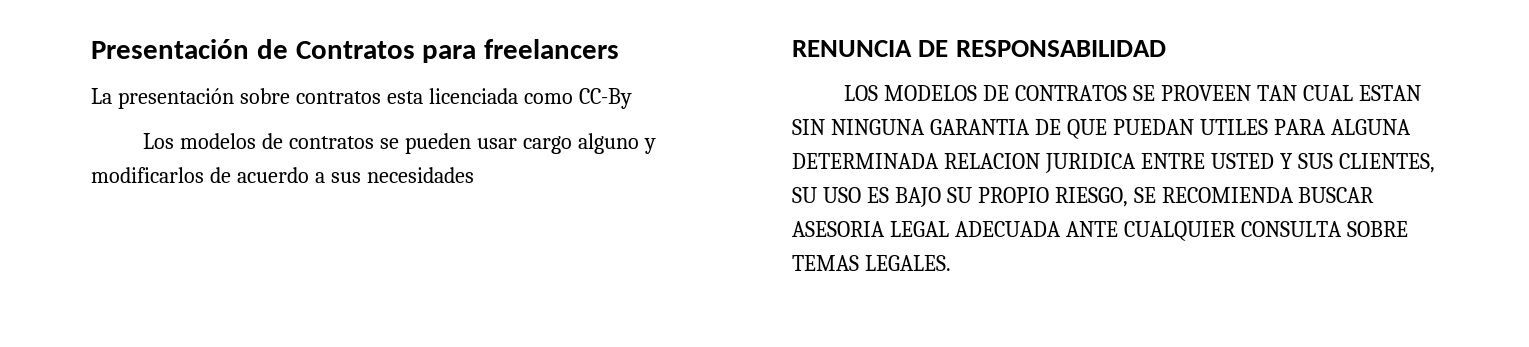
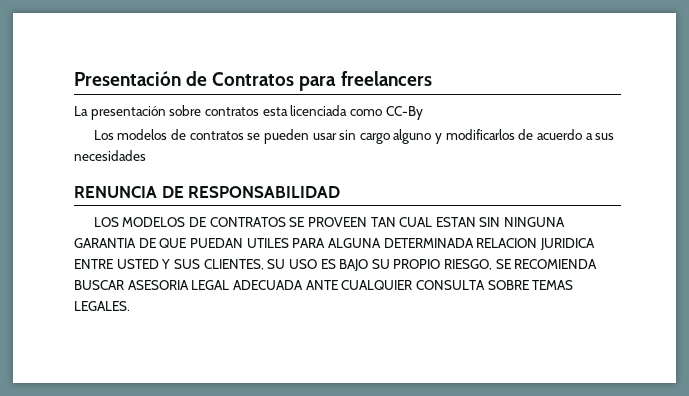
- Los modelos de contratos se pueden usar cargo alguno y modificarlos de acuerdo a sus necesidades
+ Los modelos de contratos se pueden usar sin cargo alguno y modificarlos de acuerdo a sus necesidades

